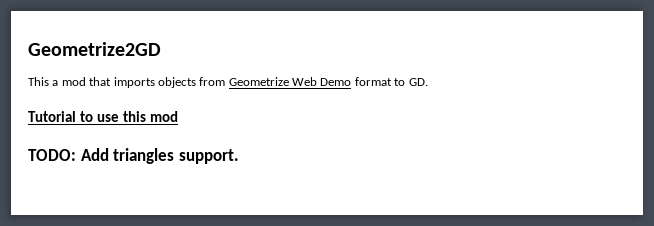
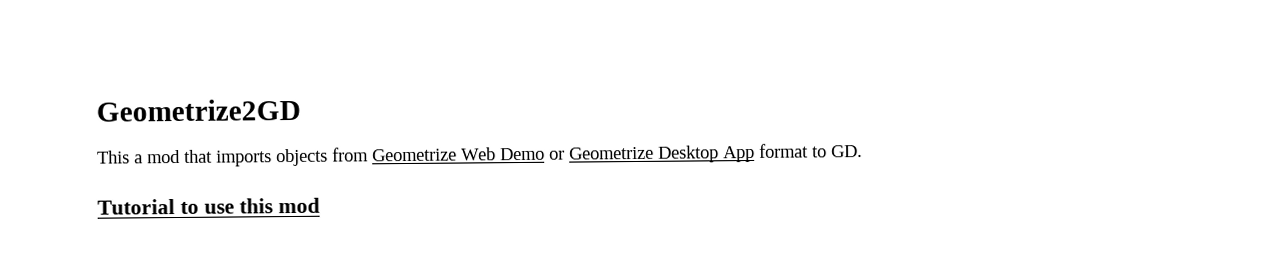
- This a mod that imports objects from Geometrize Web Demo format to GD.
+ This a mod that imports objects from Geometrize Web Demo or Geometrize Desktop App format to GD.
- TODO: Add triangles support.

